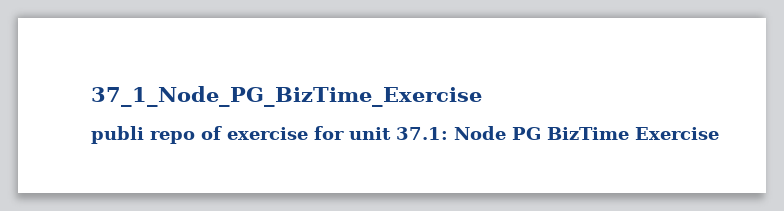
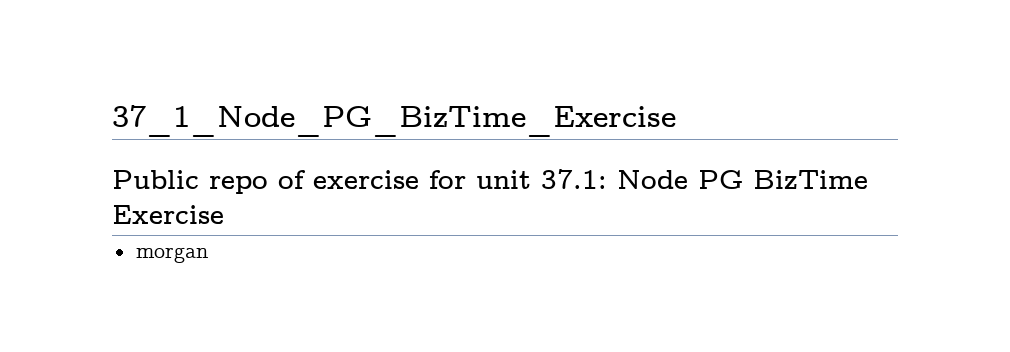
- publi repo of exercise for unit 37.1: Node PG BizTime Exercise
+ Public repo of exercise for unit 37.1: Node PG BizTime Exercise
+ morgan

